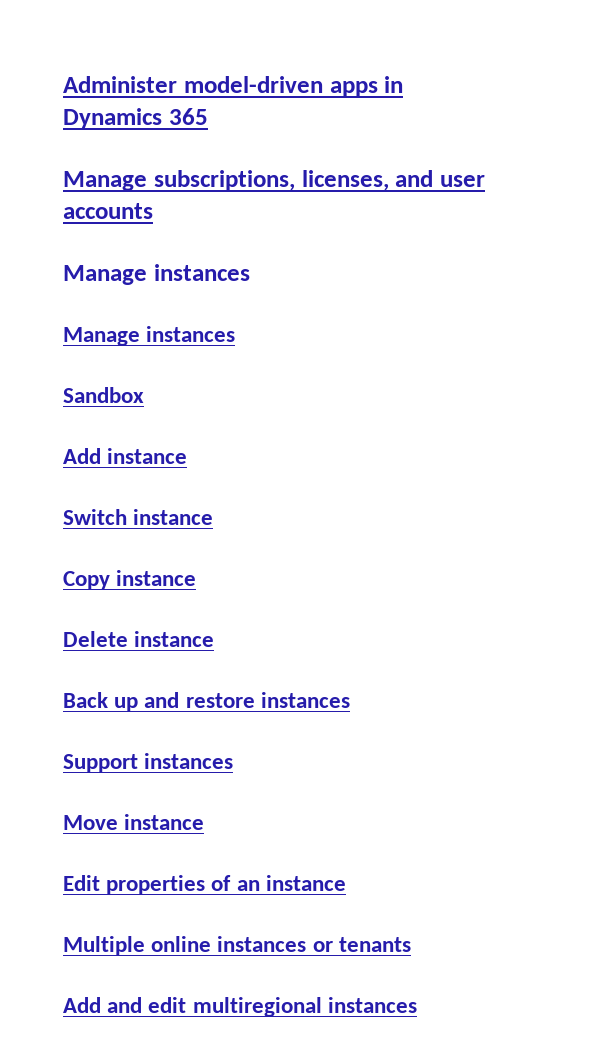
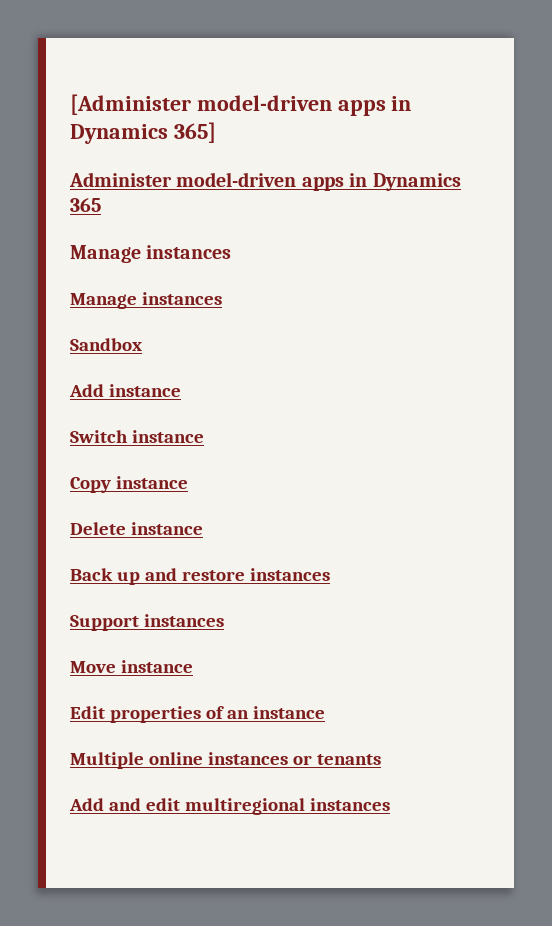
+ [Administer model-driven apps in Dynamics 365]
- Manage subscriptions, licenses, and user accounts

